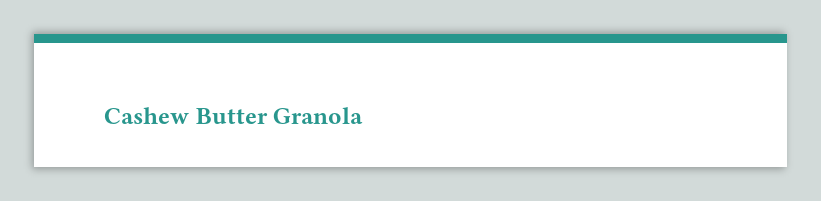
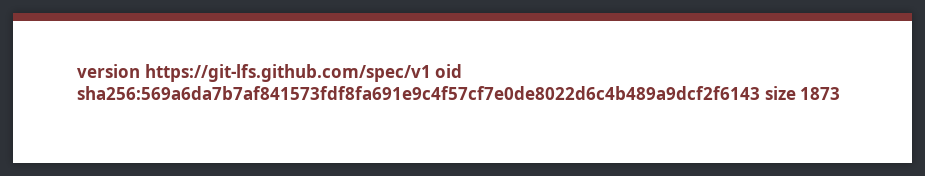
- Cashew Butter Granola
+ version https://git-lfs.github.com/spec/v1 oid sha256:569a6da7b7af841573fdf8fa691e9c4f57cf7e0de8022d6c4b489a9dcf2f6143 size 1873

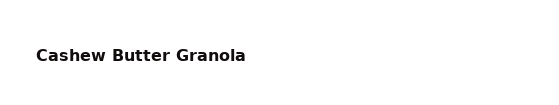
- version https://git-lfs.github.com/spec/v1 oid sha256:569a6da7b7af841573fdf8fa691e9c4f57cf7e0de8022d6c4b489a9dcf2f6143 size 1873
+ Cashew Butter Granola

